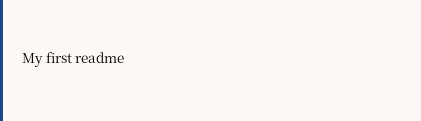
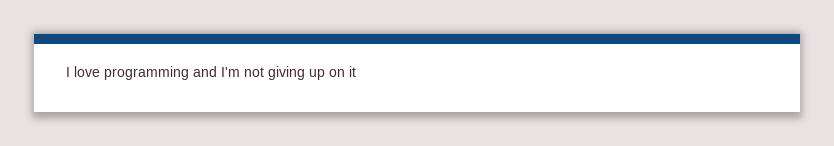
- My first readme
+ I love programming and I'm not giving up on it

